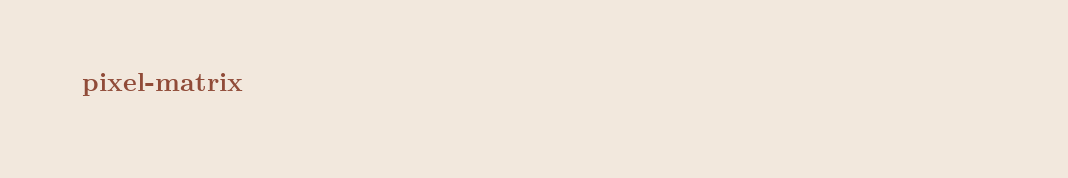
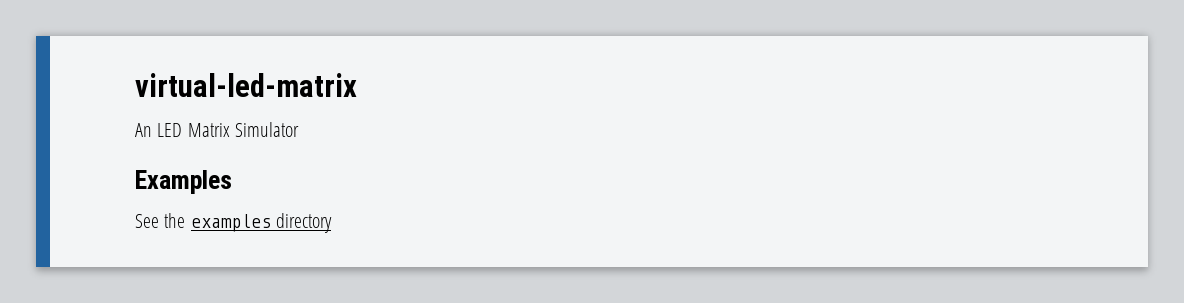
- pixel-matrix
+ virtual-led-matrix
+ An LED Matrix Simulator
+ Examples
+ See the examples directory

